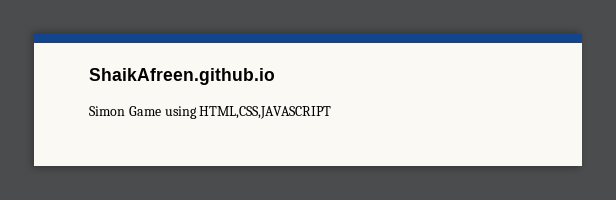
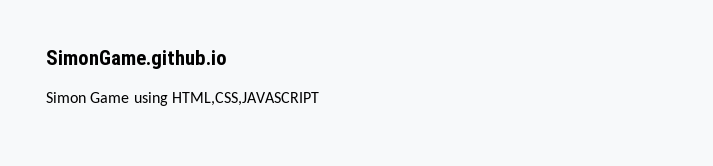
- ShaikAfreen.github.io
+ SimonGame.github.io

